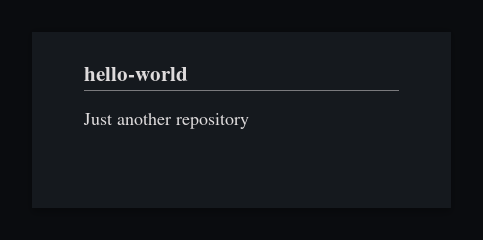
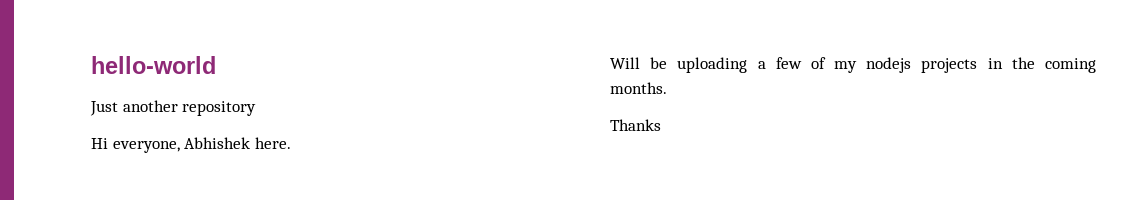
+ Hi everyone, Abhishek here.
+ Will be uploading a few of my nodejs projects in the coming months.
+ Thanks

